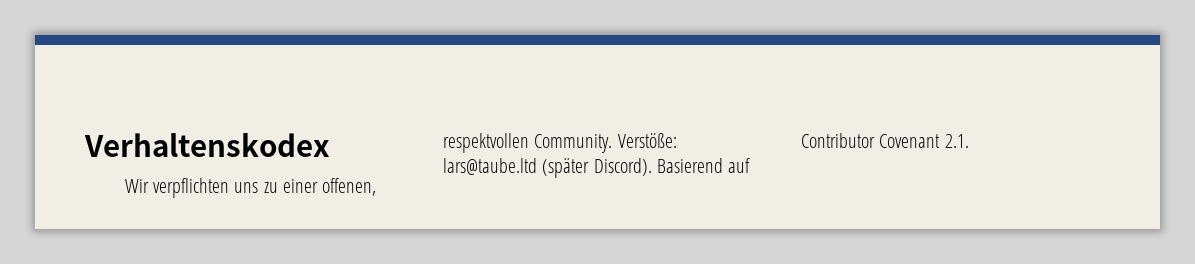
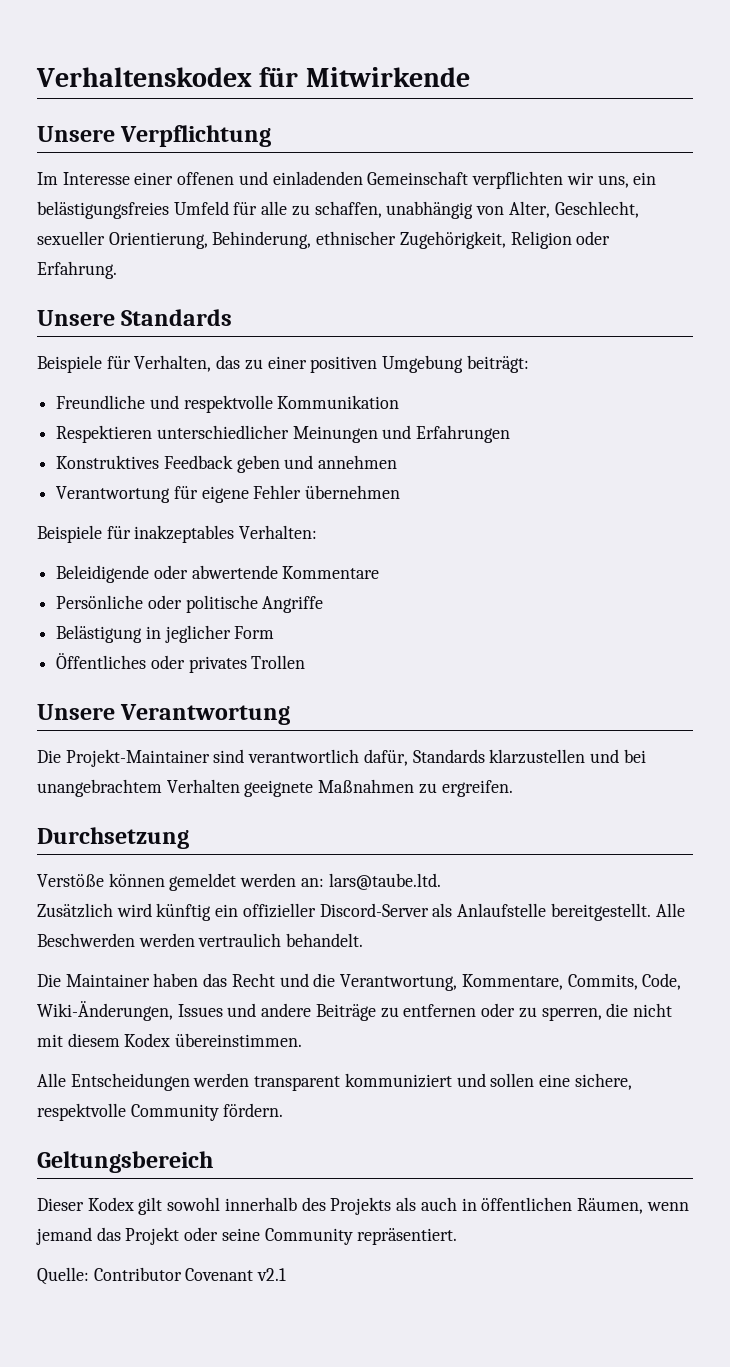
- Verhaltenskodex
- Wir verpflichten uns zu einer offenen, respektvollen Community. Verstöße: lars@taube.ltd (später Discord). Basierend auf Contributor Covenant 2.1.
+ Verhaltenskodex für Mitwirkende
+ Unsere Verpflichtung
+ Im Interesse einer offenen und einladenden Gemeinschaft verpflichten wir uns, ein belästigungsfreies Umfeld für alle zu schaffen, unabhängig von Alter, Geschlecht, sexueller Orientierung, Behinderung, ethnischer Zugehörigkeit, Religion oder Erfahrung.
+ Unsere Standards
+ Beispiele für Verhalten, das zu einer positiven Umgebung beiträgt:
+ Freundliche und respektvolle Kommunikation
+ Respektieren unterschiedlicher Meinungen und Erfahrungen
+ Konstruktives Feedback geben und annehmen
+ Verantwortung für eigene Fehler übernehmen
+ Beispiele für inakzeptables Verhalten:
+ Beleidigende oder abwertende Kommentare
+ Persönliche oder politische Angriffe
+ Belästigung in jeglicher Form
+ Öffentliches oder privates Trollen
+ Unsere Verantwortung
+ Die Projekt-Maintainer sind verantwortlich dafür, Standards klarzustellen und bei unangebrachtem Verhalten geeignete Maßnahmen zu ergreifen.
+ Durchsetzung
+ Verstöße können gemeldet werden an: lars@taube.ltd.
+ Zusätzlich wird künftig ein offizieller Discord-Server als Anlaufstelle bereitgestellt. Alle Beschwerden werden vertraulich behandelt.
+ Die Maintainer haben das Recht und die Verantwortung, Kommentare, Commits, Code, Wiki-Änderungen, Issues und andere Beiträge zu entfernen oder zu sperren, die nicht mit diesem Kodex übereinstimmen.
+ Alle Entscheidungen werden transparent kommuniziert und sollen eine sichere, respektvolle Community fördern.
+ Geltungsbereich
+ Dieser Kodex gilt sowohl innerhalb des Projekts als auch in öffentlichen Räumen, wenn jemand das Projekt oder seine Community repräsentiert.
+ Quelle: Contributor Covenant v2.1

